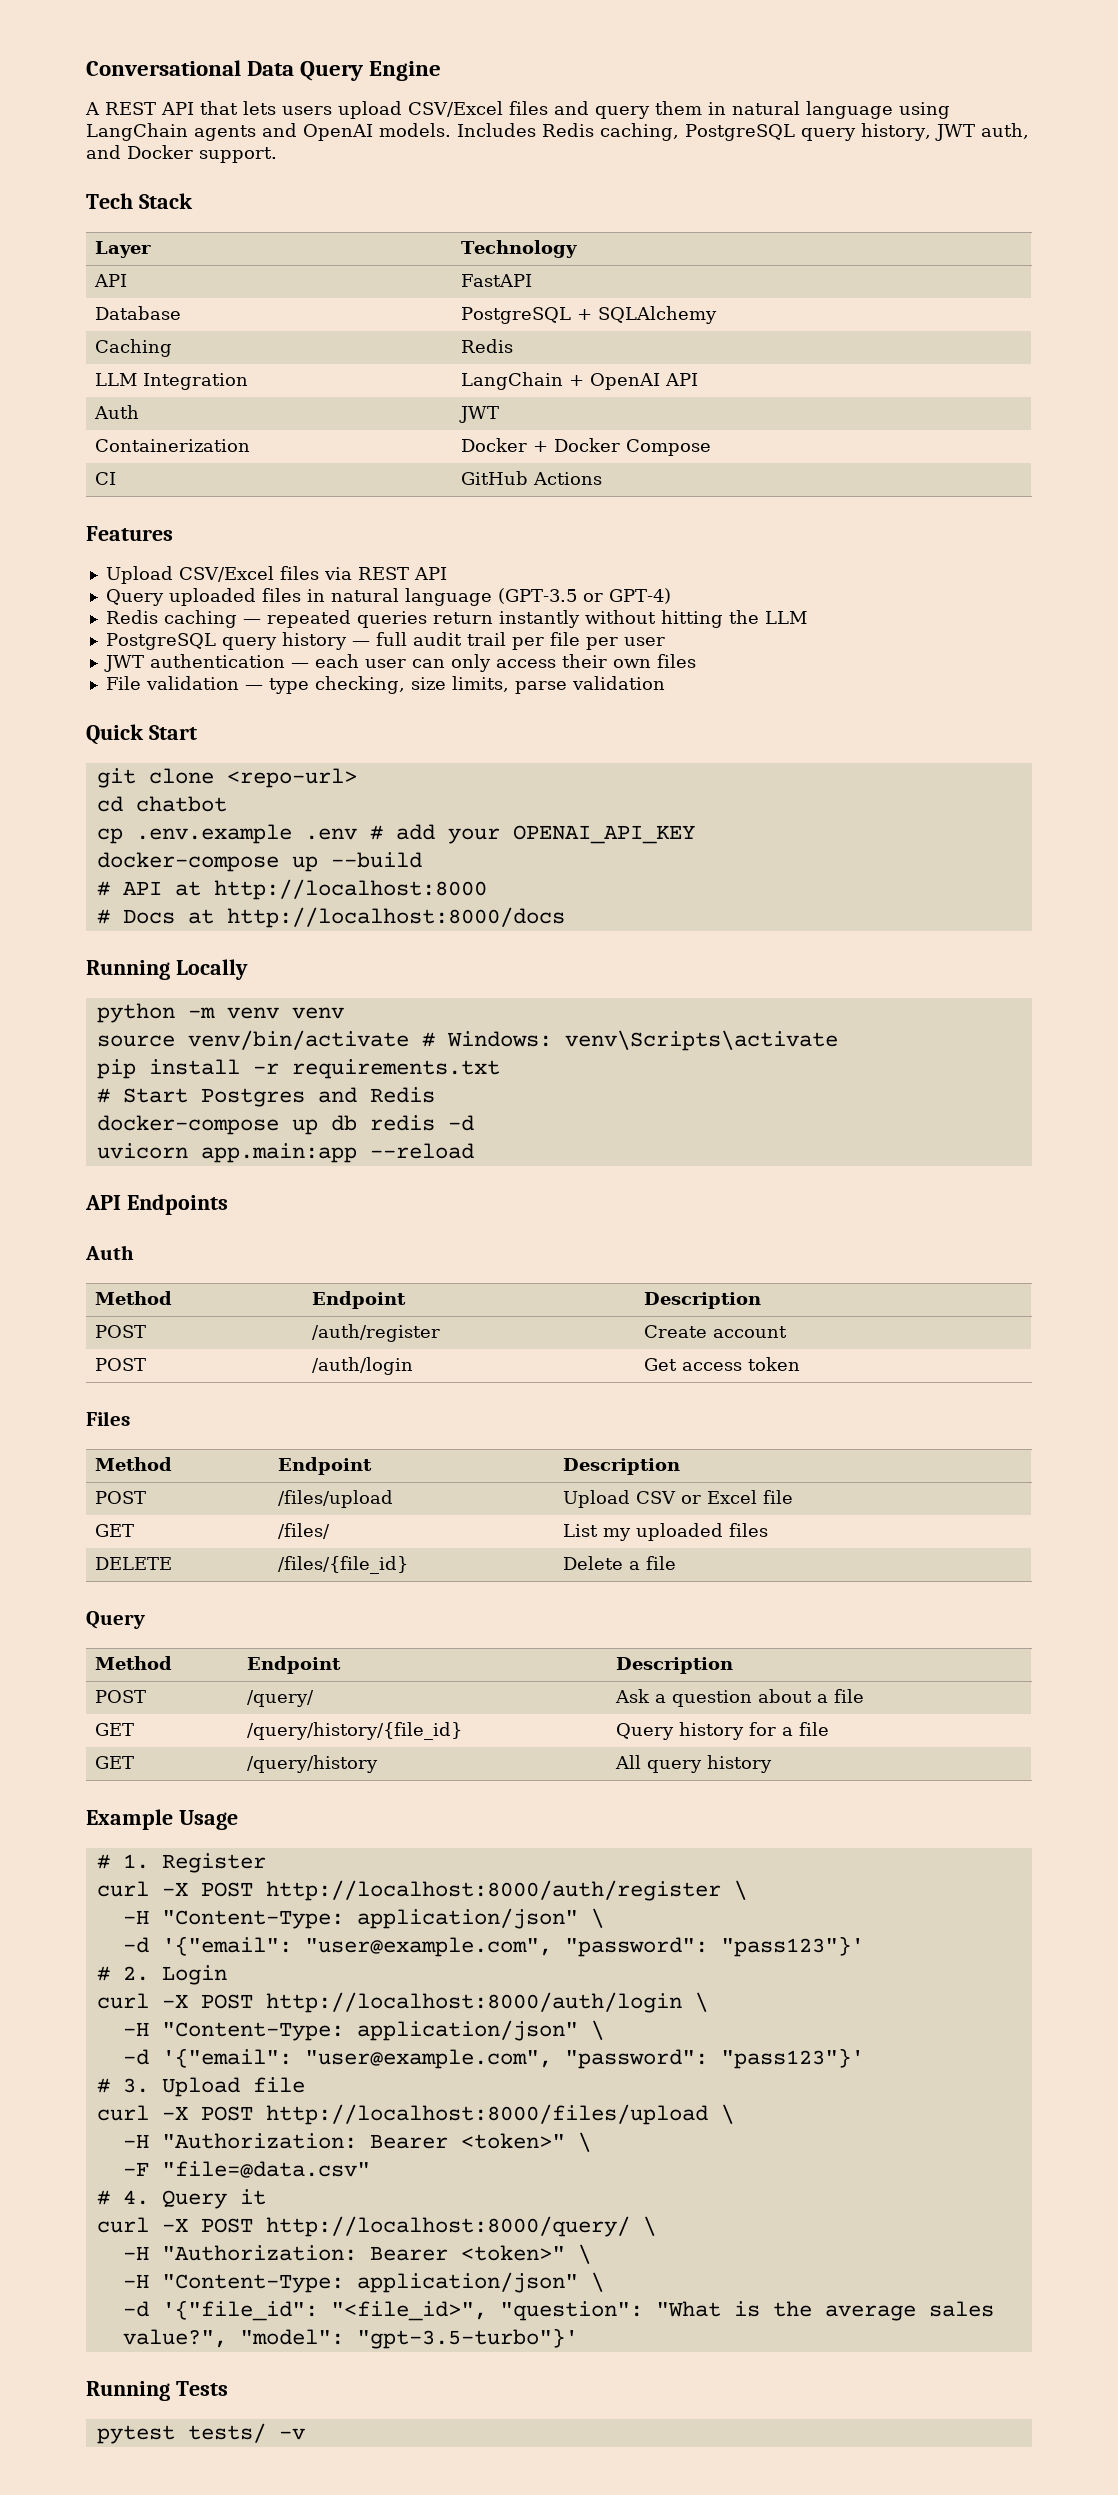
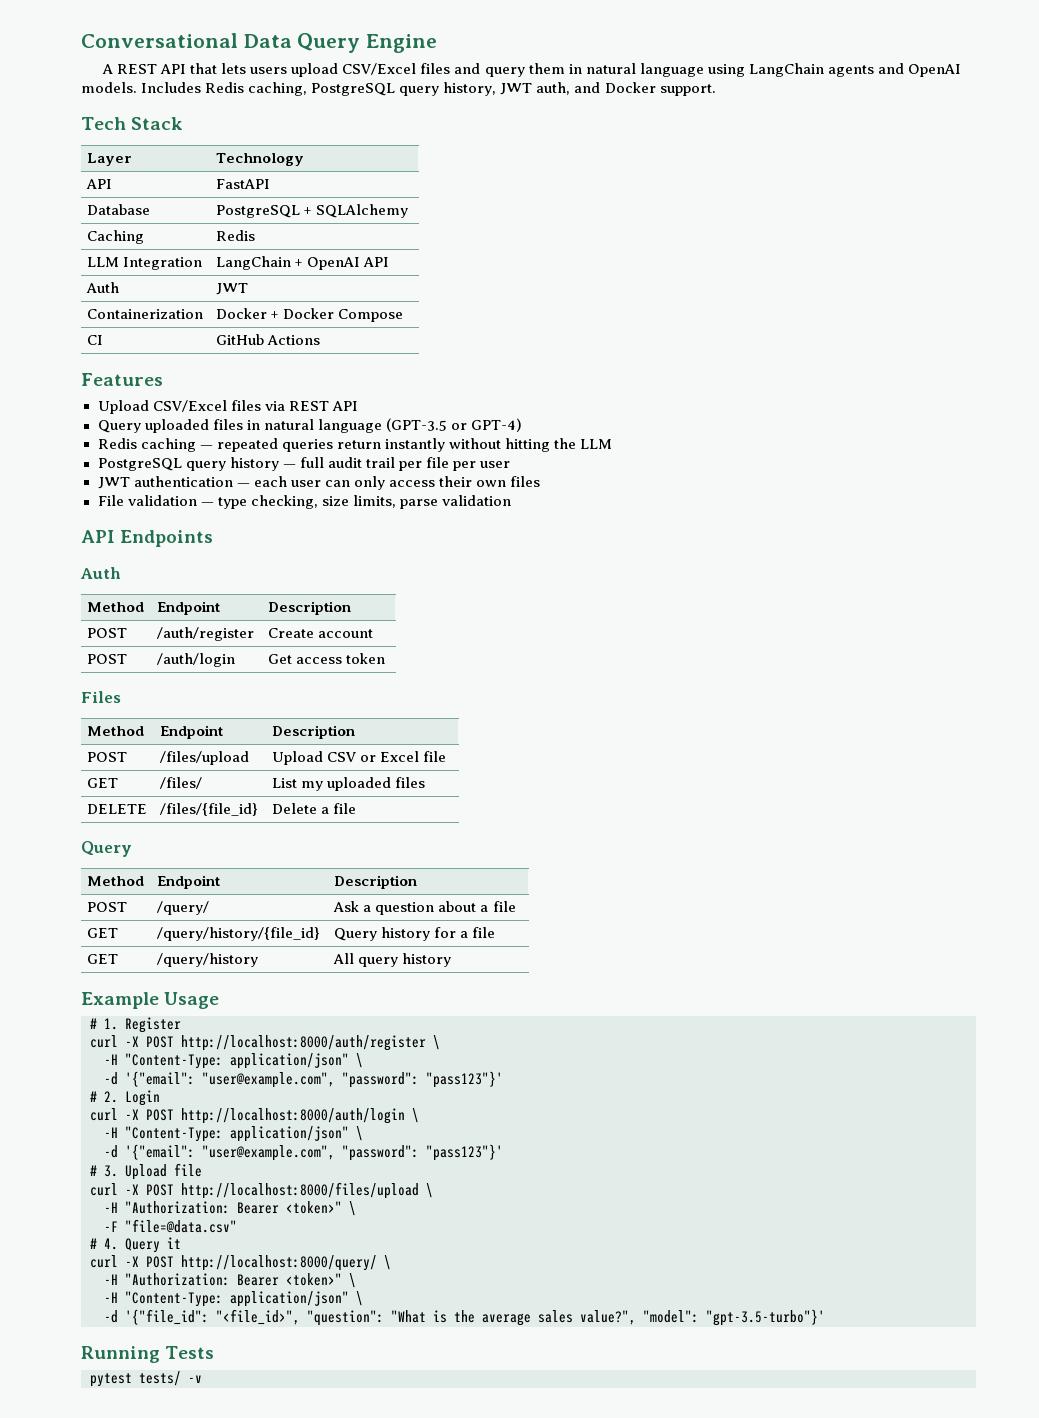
- Quick Start
- git clone <repo-url>
- cd chatbot
- cp .env.example .env # add your OPENAI_API_KEY
- docker-compose up --build
- # API at http://localhost:8000
- # Docs at http://localhost:8000/docs
- Running Locally
- python -m venv venv
- source venv/bin/activate # Windows: venv\Scripts\activate
- pip install -r requirements.txt
- # Start Postgres and Redis
- docker-compose up db redis -d
- uvicorn app.main:app --reload

